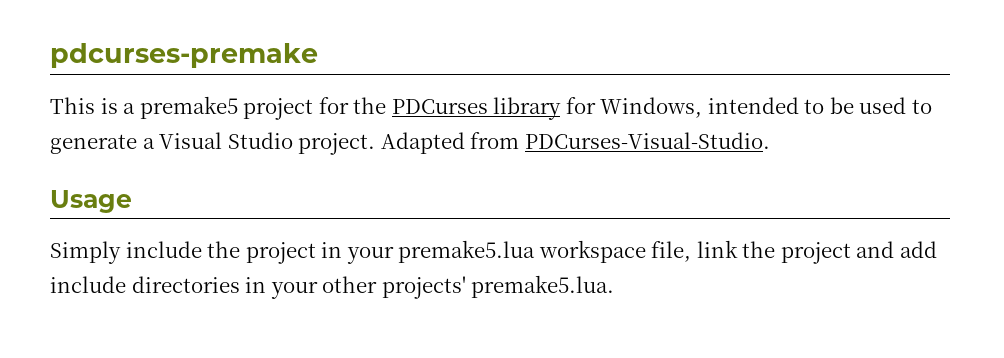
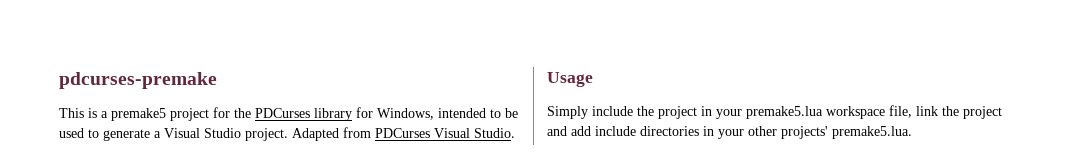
- Adapted from PDCurses-Visual-Studio.
+ Adapted from PDCurses Visual Studio.

